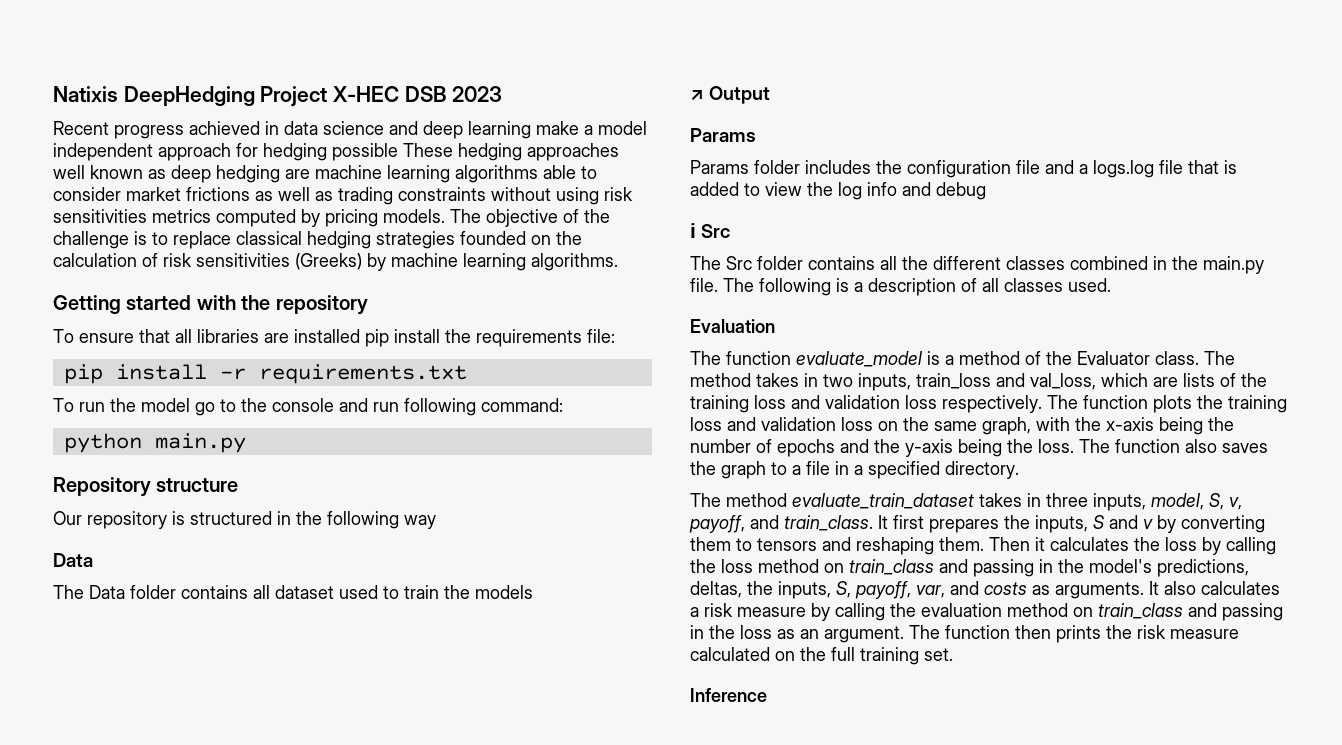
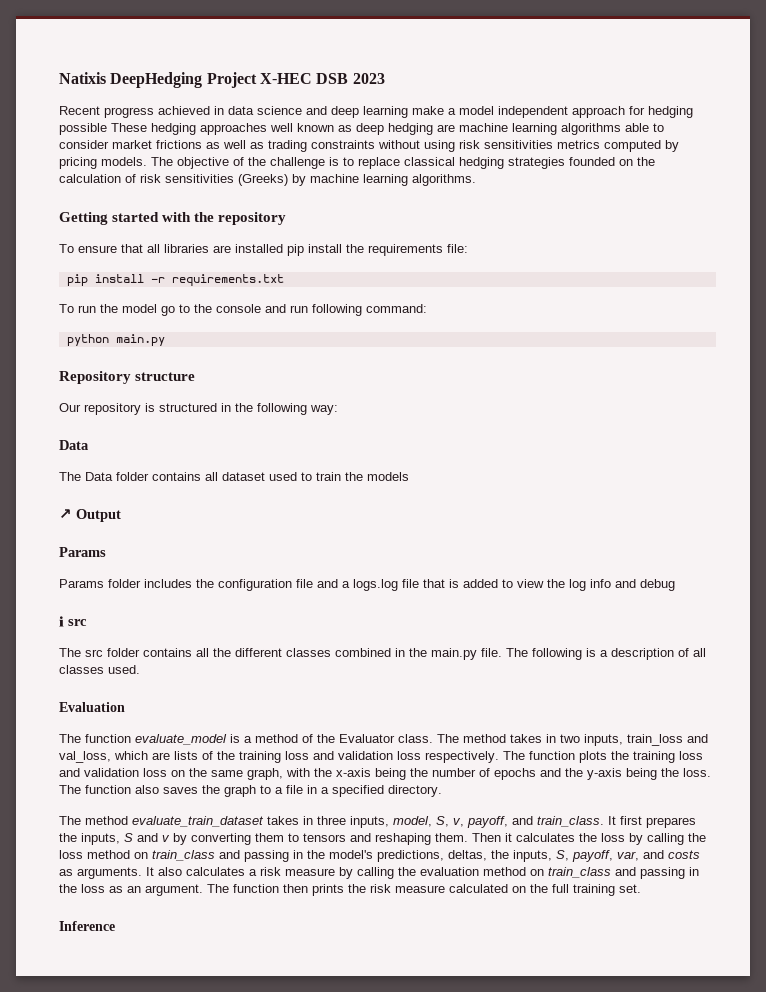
- Our repository is structured in the following way
+ Our repository is structured in the following way:
- ℹ Src
- The Src folder contains all the different classes combined in the main.py file.
+ ℹ src
+ The src folder contains all the different classes combined in the main.py file.

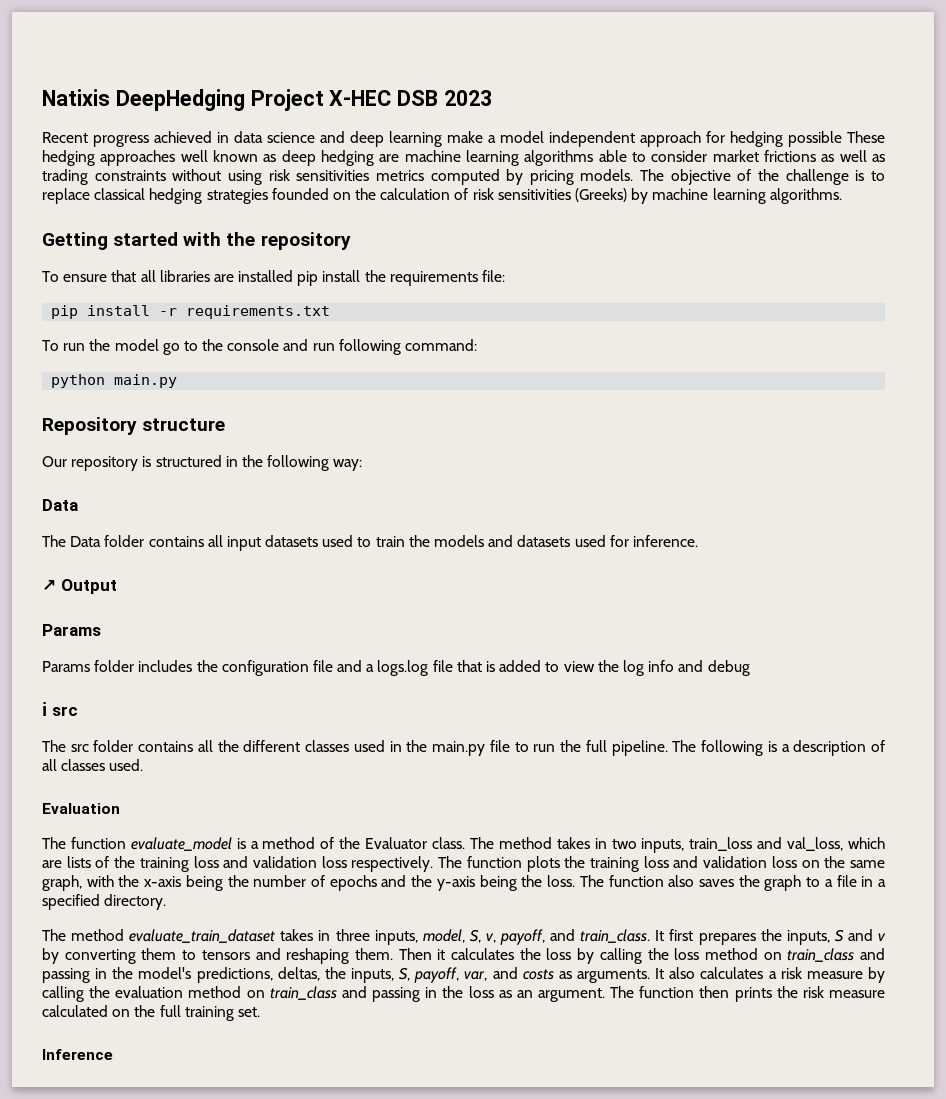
- The Data folder contains all dataset used to train the models
+ The Data folder contains all input datasets used to train the models and datasets used for inference.
- The src folder contains all the different classes combined in the main.py file.
+ The src folder contains all the different classes used in the main.py file to run the full pipeline.

